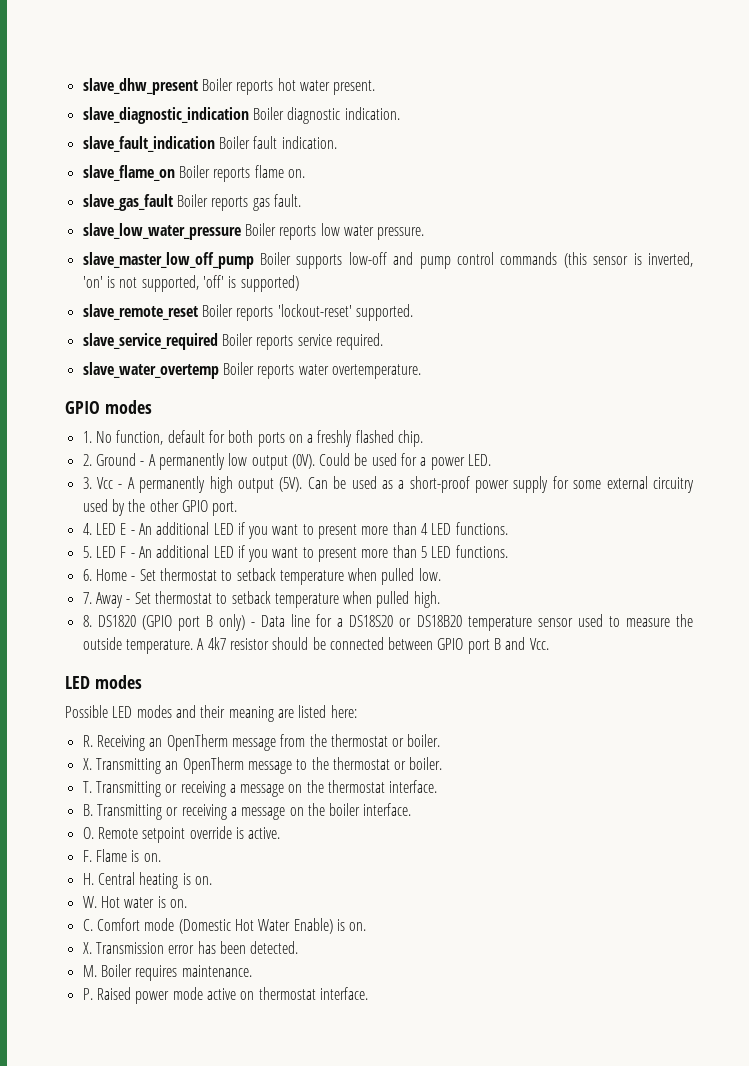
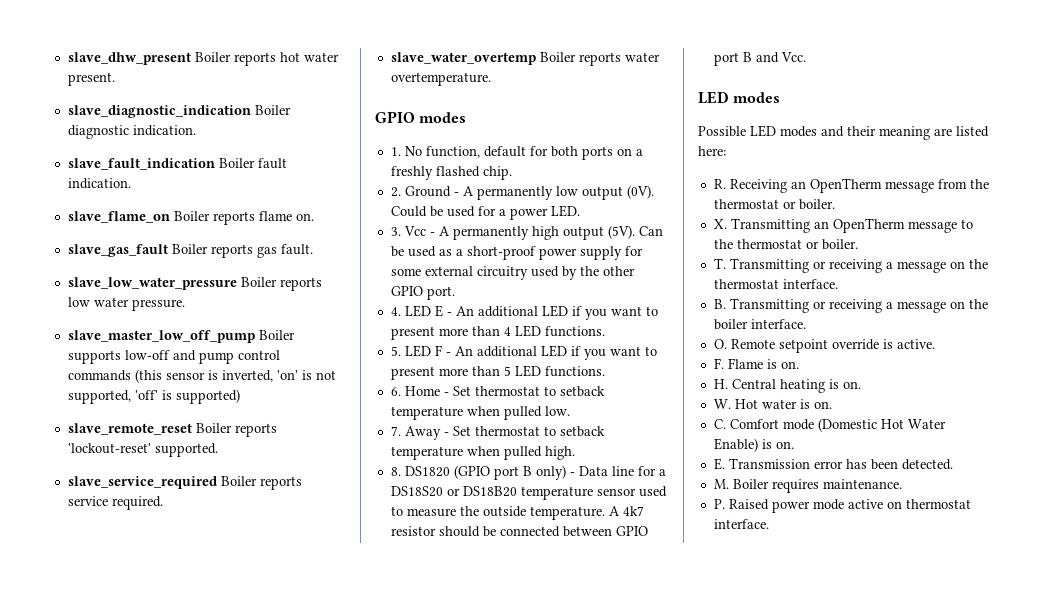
- X. Transmission error has been detected.
+ E. Transmission error has been detected.

